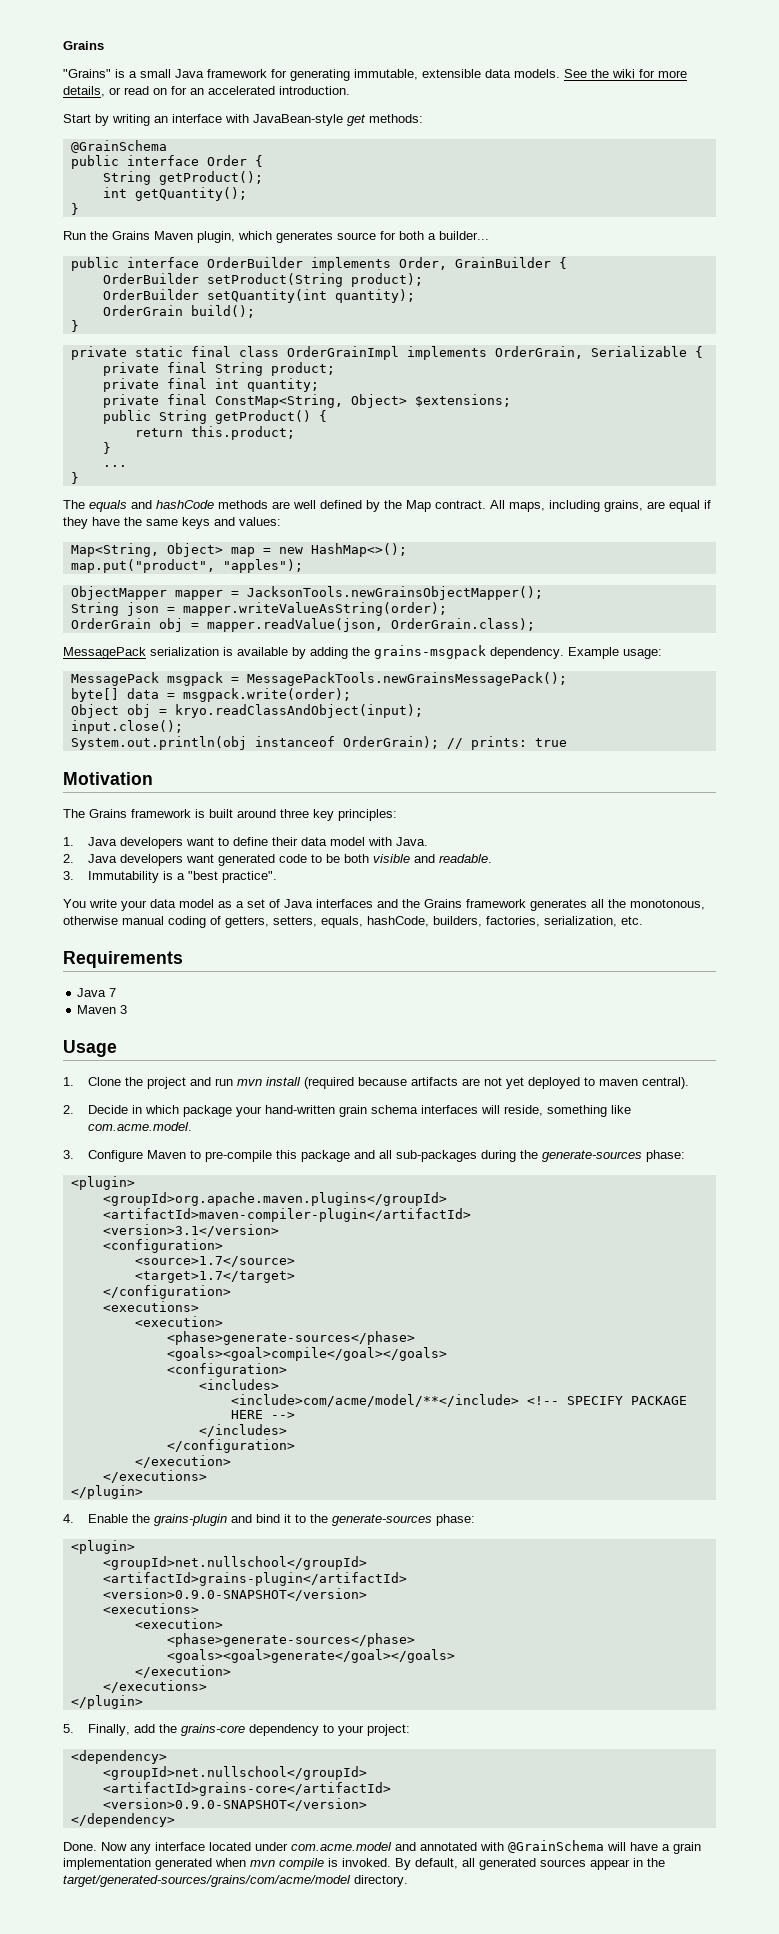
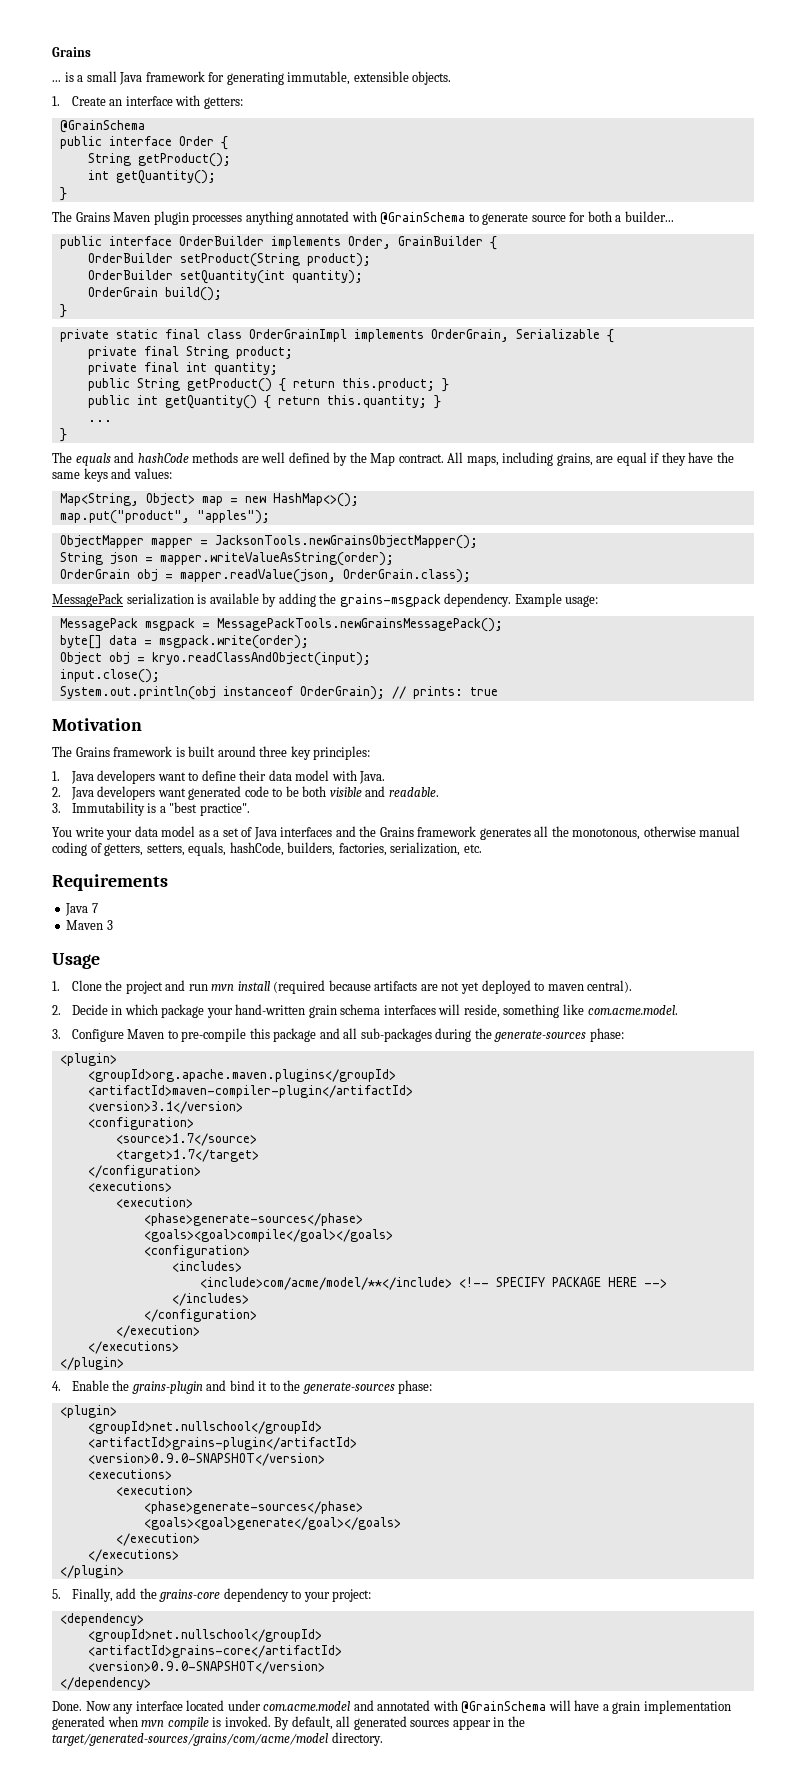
- "Grains" is a small Java framework for generating immutable, extensible data models. See the wiki for more details, or read on for an accelerated introduction.
- Start by writing an interface with JavaBean-style get methods:
+ ... is a small Java framework for generating immutable, extensible objects.
+ 1. Create an interface with getters:
- Run the Grains Maven plugin, which generates source for both a builder...
+ The Grains Maven plugin processes anything annotated with @GrainSchema to generate source for both a builder...
- private final ConstMap<String, Object> $extensions;
- public String getProduct() {
- return this.product;
- }
+ public String getProduct() { return this.product; }
+ public int getQuantity() { return this.quantity; }

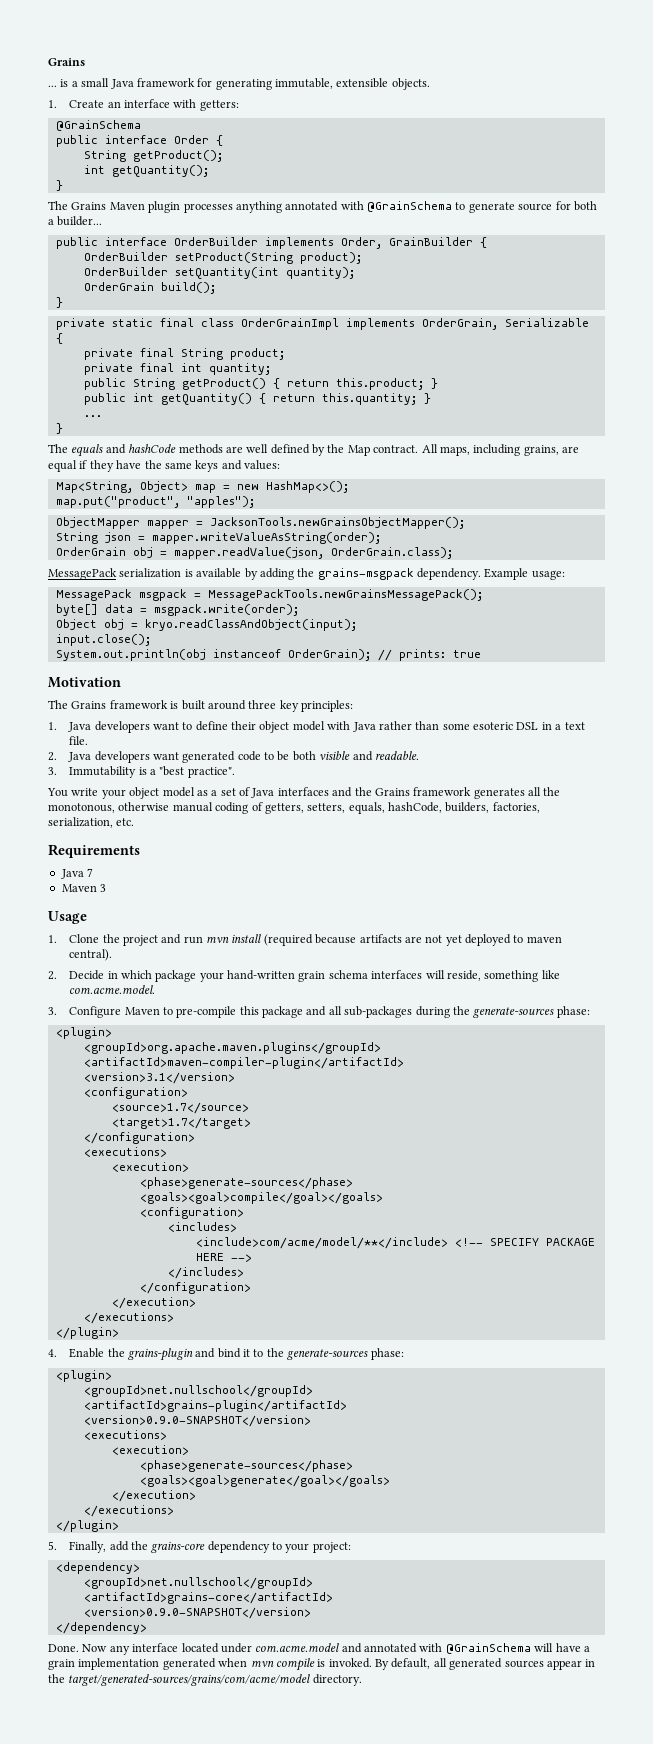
- 1. Java developers want to define their data model with Java.
+ 1. Java developers want to define their object model with Java rather than some esoteric DSL in a text file.
- You write your data model as a set of Java interfaces and the Grains framework generates all the monotonous, otherwise manual coding of getters, setters, equals, hashCode, builders, factories, serialization, etc.
+ You write your object model as a set of Java interfaces and the Grains framework generates all the monotonous, otherwise manual coding of getters, setters, equals, hashCode, builders, factories, serialization, etc.

